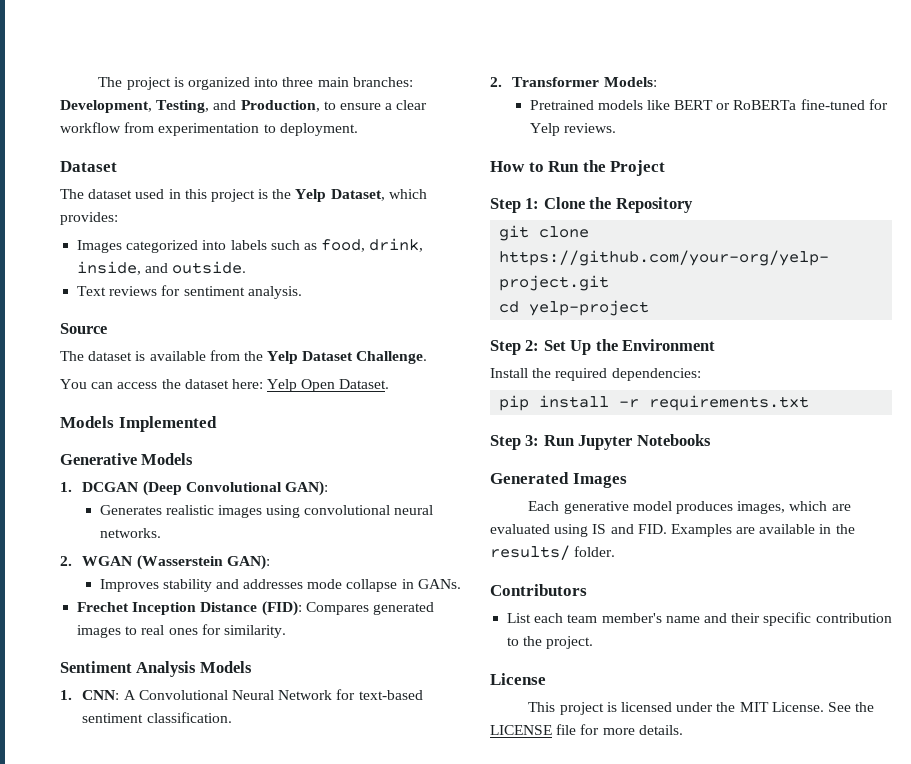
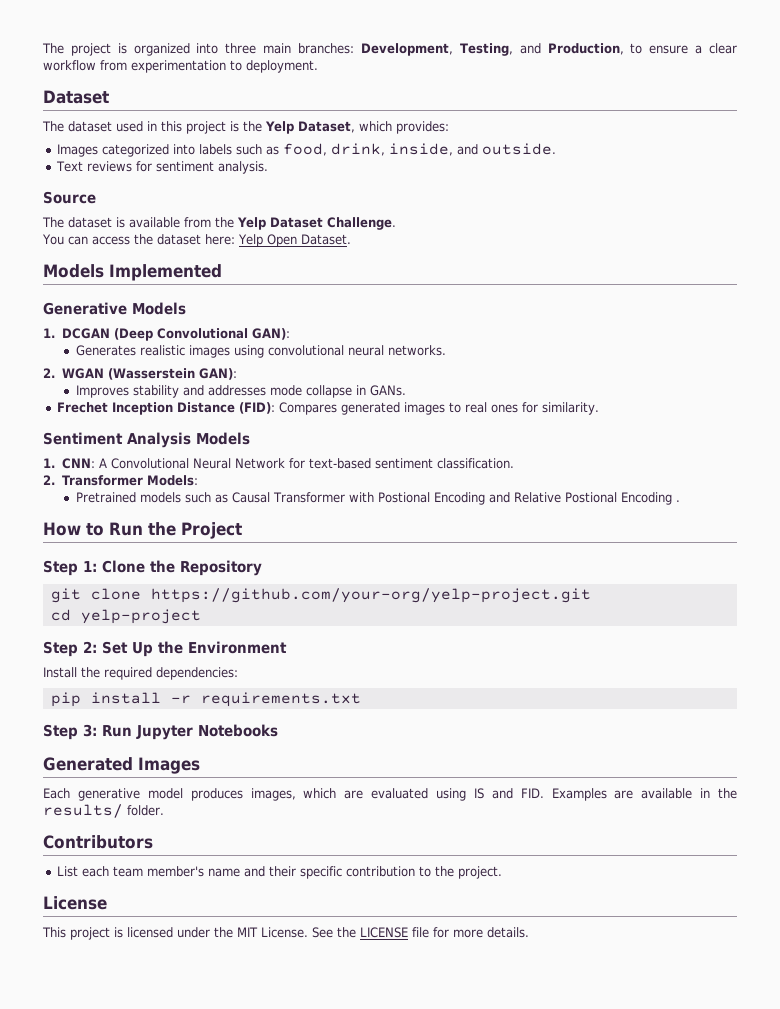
- Pretrained models like BERT or RoBERTa fine-tuned for Yelp reviews.
+ Pretrained models such as Causal Transformer with Postional Encoding and Relative Postional Encoding .

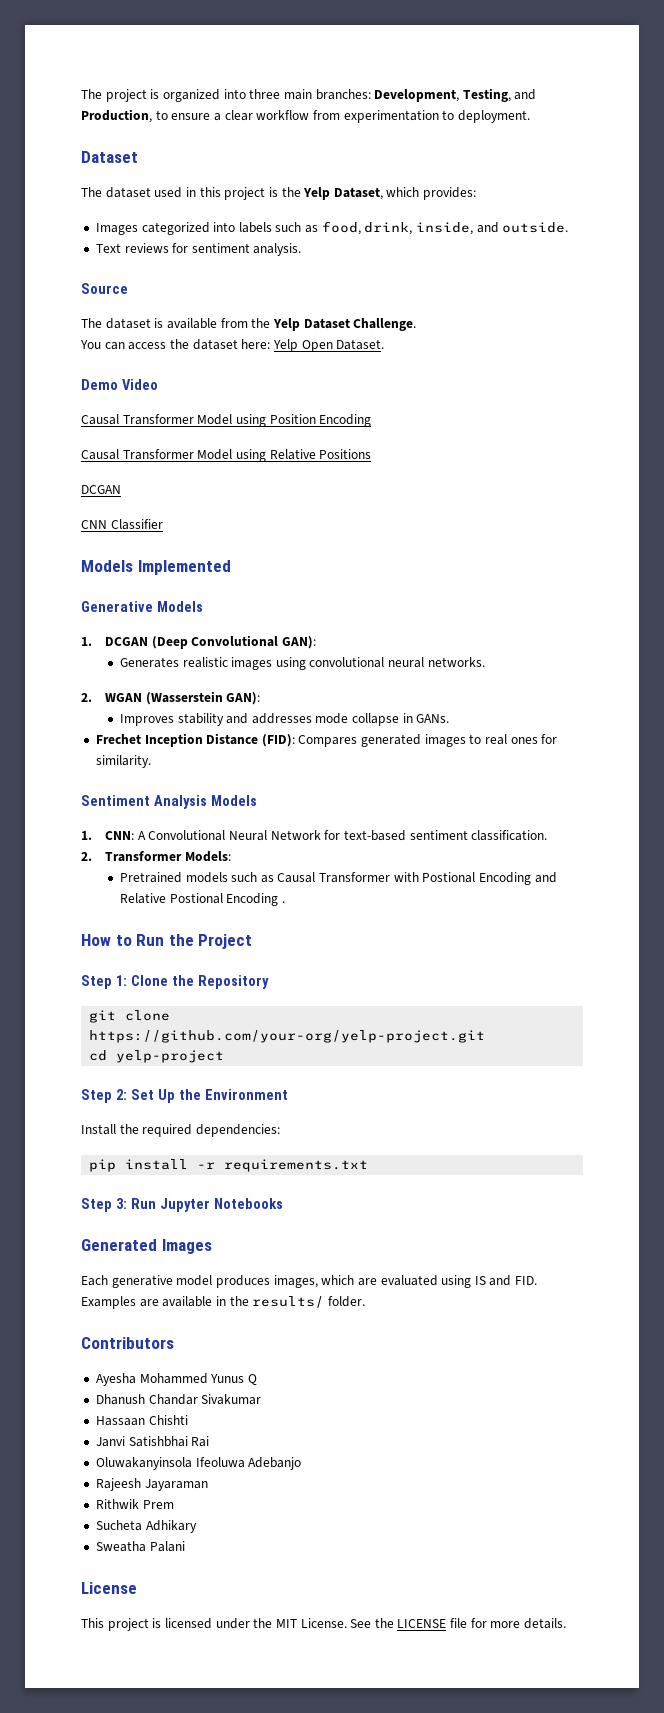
+ Demo Video
+ Causal Transformer Model using Position Encoding
+ Causal Transformer Model using Relative Positions
+ DCGAN
+ CNN Classifier
- List each team member's name and their specific contribution to the project.
+ Ayesha Mohammed Yunus Q
+ Dhanush Chandar Sivakumar
+ Hassaan Chishti
+ Janvi Satishbhai Rai
+ Oluwakanyinsola Ifeoluwa Adebanjo
+ Rajeesh Jayaraman
+ Rithwik Prem
+ Sucheta Adhikary
+ Sweatha Palani

